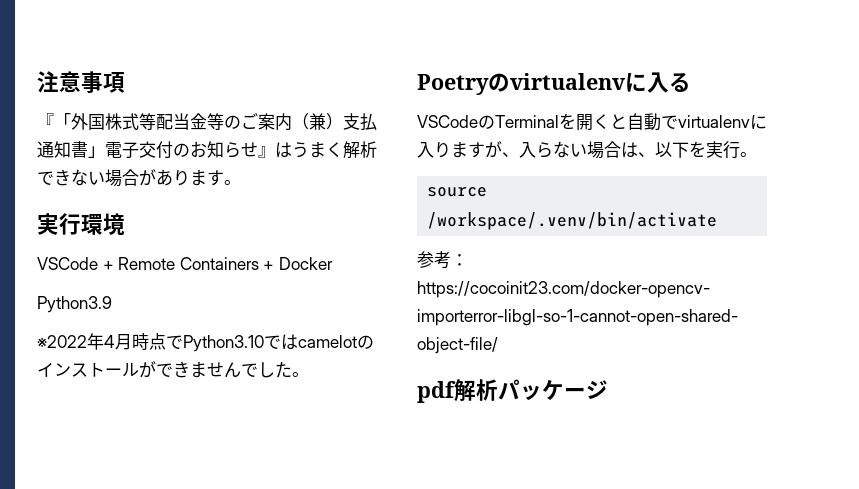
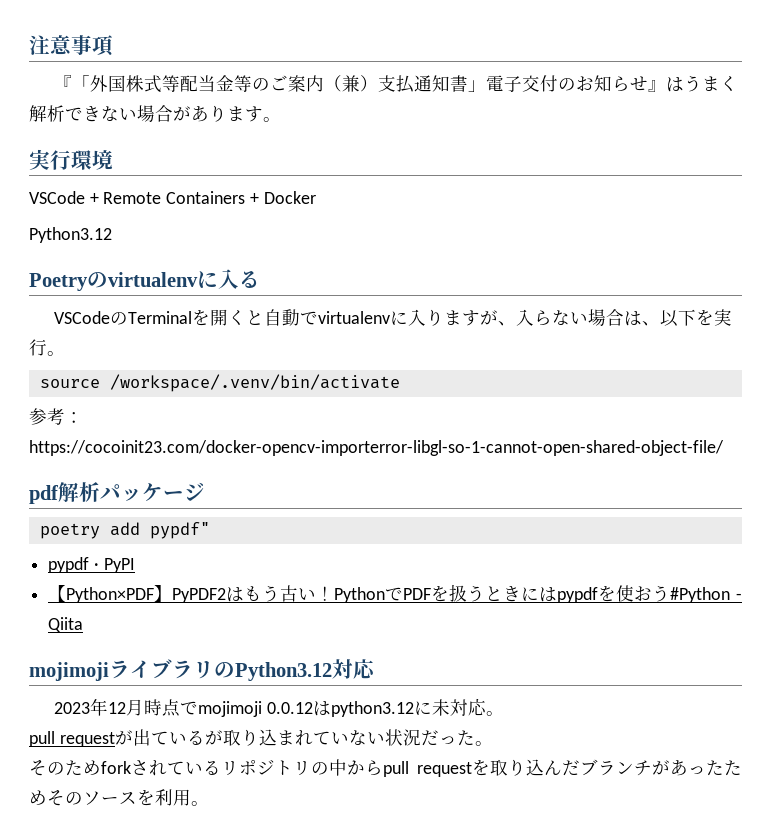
  VSCode + Remote Containers + Docker
- Python3.9
- ※2022年4月時点でPython3.10ではcamelotのインストールができませんでした。
+ Python3.12
+ poetry add pypdf"
+ pypdf · PyPI
+ 【Python×PDF】PyPDF2はもう古い！PythonでPDFを扱うときにはpypdfを使おう#Python - Qiita
+ mojimojiライブラリのPython3.12対応
+ 2023年12月時点でmojimoji 0.0.12はpython3.12に未対応。
+ pull requestが出ているが取り込まれていない状況だった。
+ そのためforkされているリポジトリの中からpull requestを取り込んだブランチがあったためそのソースを利用。

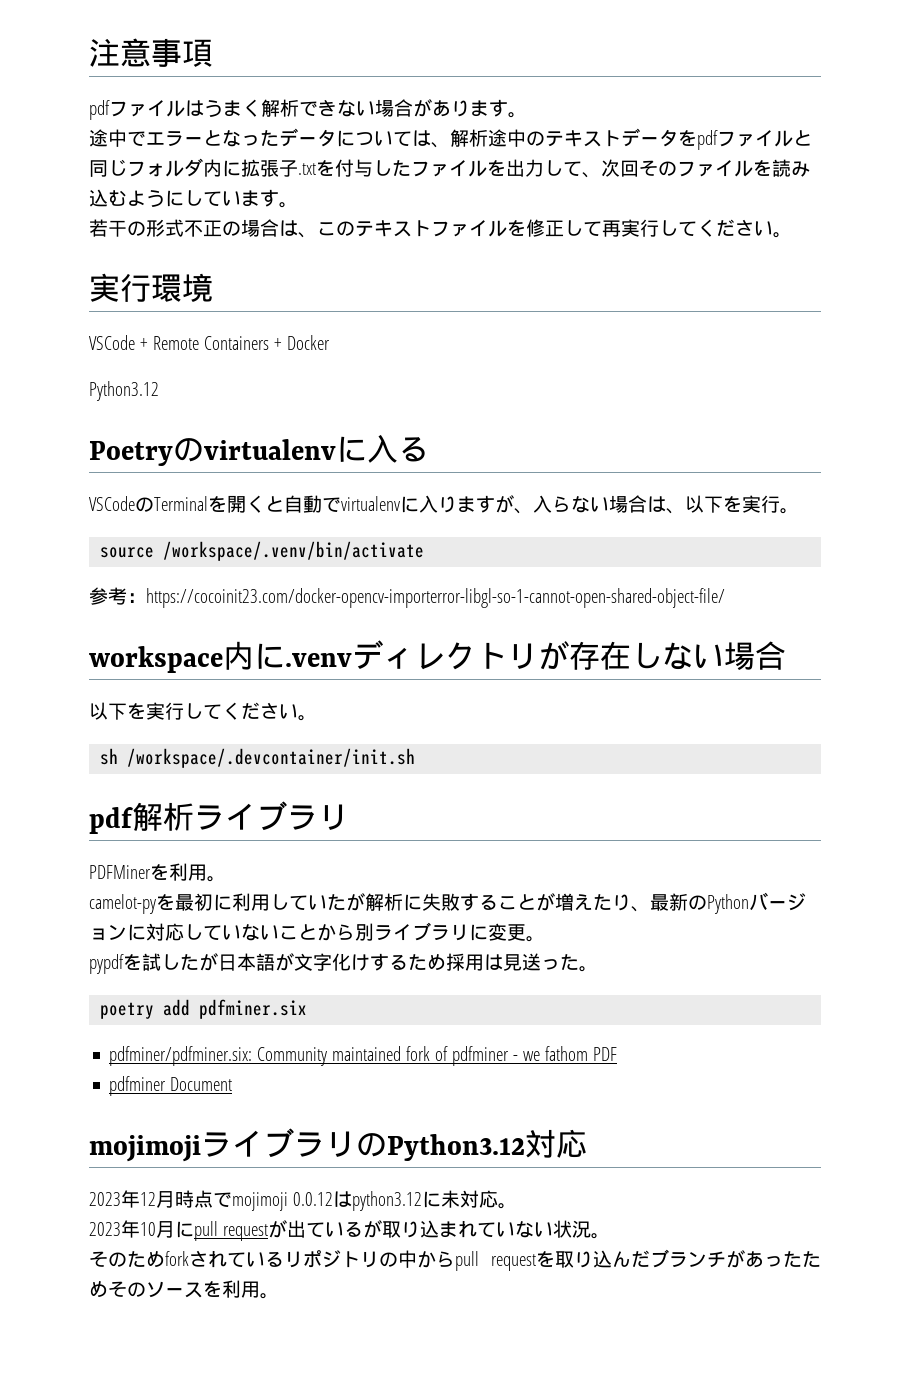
- 『「外国株式等配当金等のご案内（兼）支払通知書」電子交付のお知らせ』はうまく解析できない場合があります。
+ pdfファイルはうまく解析できない場合があります。
+ 途中でエラーとなったデータについては、解析途中のテキストデータをpdfファイルと同じフォルダ内に拡張子.txtを付与したファイルを出力して、次回そのファイルを読み込むようにしています。
+ 若干の形式不正の場合は、このテキストファイルを修正して再実行してください。
- pdf解析パッケージ
- poetry add pypdf"
- pypdf · PyPI
- 【Python×PDF】PyPDF2はもう古い！PythonでPDFを扱うときにはpypdfを使おう#Python - Qiita
+ workspace内に.venvディレクトリが存在しない場合
+ 以下を実行してください。
+ sh /workspace/.devcontainer/init.sh
+ pdf解析ライブラリ
+ PDFMinerを利用。
+ camelot-pyを最初に利用していたが解析に失敗することが増えたり、最新のPythonバージョンに対応していないことから別ライブラリに変更。
+ pypdfを試したが日本語が文字化けするため採用は見送った。
+ poetry add pdfminer.six
+ pdfminer/pdfminer.six: Community maintained fork of pdfminer - we fathom PDF
+ pdfminer Document
- pull requestが出ているが取り込まれていない状況だった。
+ 2023年10月にpull requestが出ているが取り込まれていない状況。

